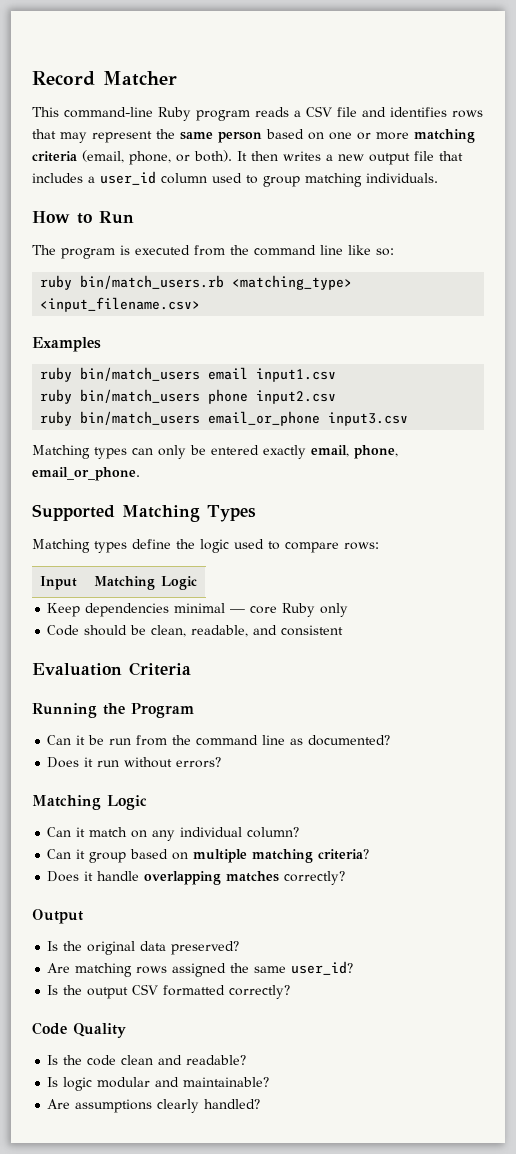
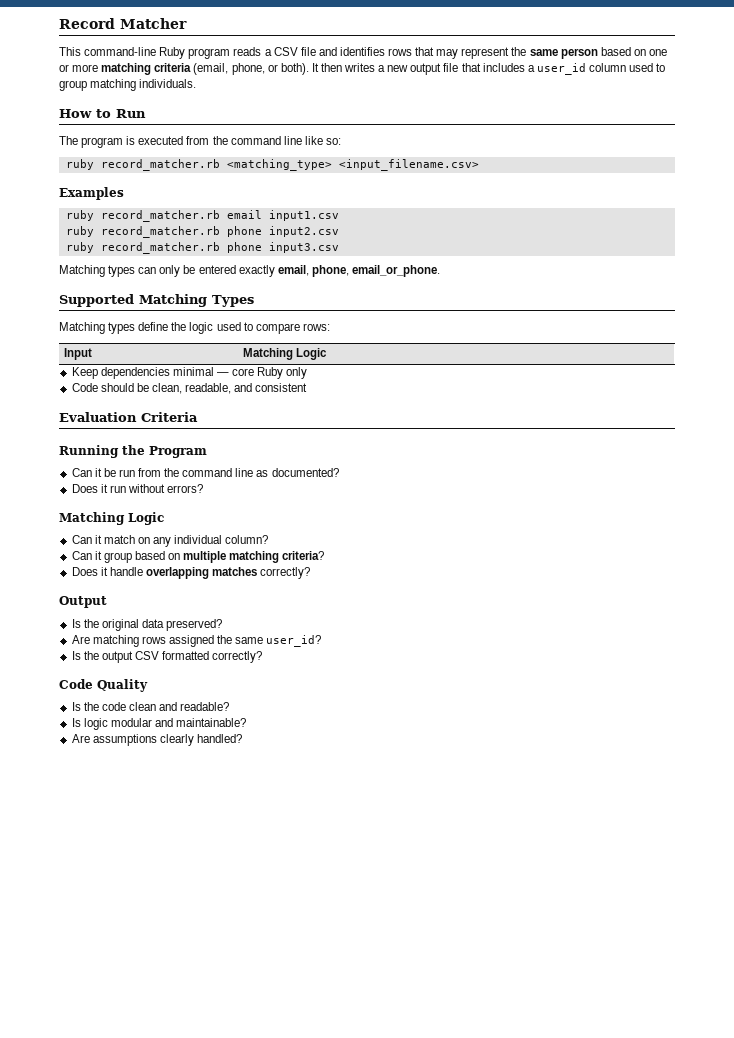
- ruby bin/match_users.rb <matching_type> <input_filename.csv>
+ ruby record_matcher.rb <matching_type> <input_filename.csv>
- ruby bin/match_users email input1.csv
+ ruby record_matcher.rb email input1.csv
- ruby bin/match_users phone input2.csv
+ ruby record_matcher.rb phone input2.csv
- ruby bin/match_users email_or_phone input3.csv
+ ruby record_matcher.rb phone input3.csv

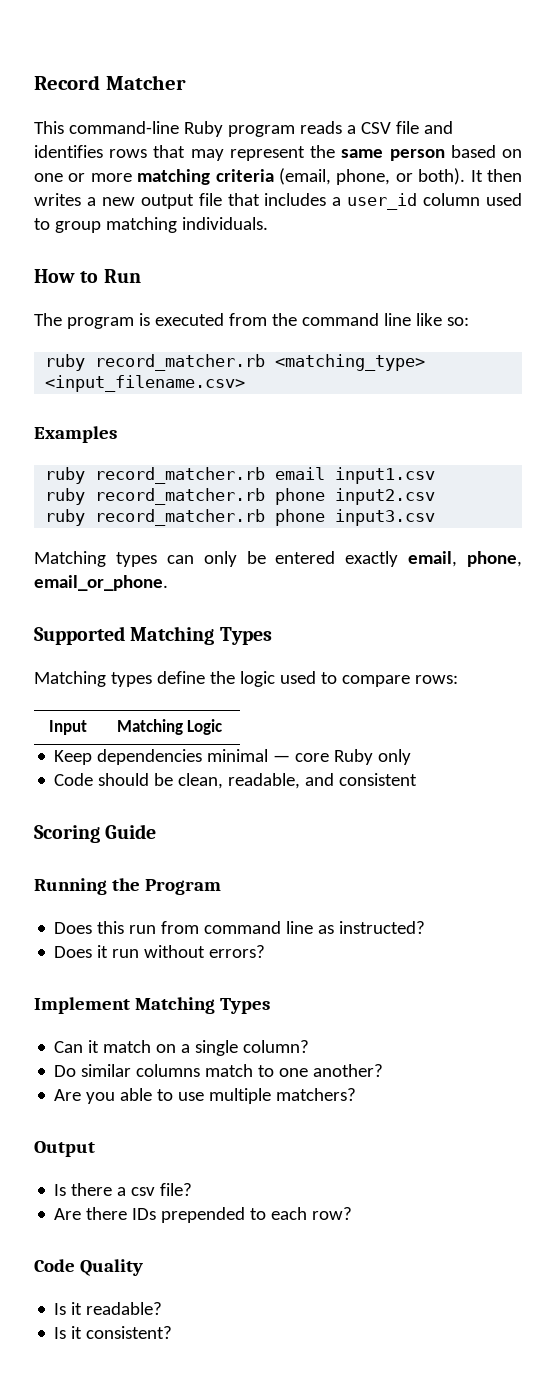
- Evaluation Criteria
+ Scoring Guide
- Can it be run from the command line as documented?
+ Does this run from command line as instructed?
  Does it run without errors?
- Matching Logic
+ Implement Matching Types
- Can it match on any individual column?
+ Can it match on a single column?
- Can it group based on multiple matching criteria?
- Does it handle overlapping matches correctly?
+ Do similar columns match to one another?
+ Are you able to use multiple matchers?
  Output
- Is the original data preserved?
- Are matching rows assigned the same user_id?
- Is the output CSV formatted correctly?
+ Is there a csv file?
+ Are there IDs prepended to each row?
  Code Quality
- Is the code clean and readable?
- Is logic modular and maintainable?
- Are assumptions clearly handled?
+ Is it readable?
+ Is it consistent?

